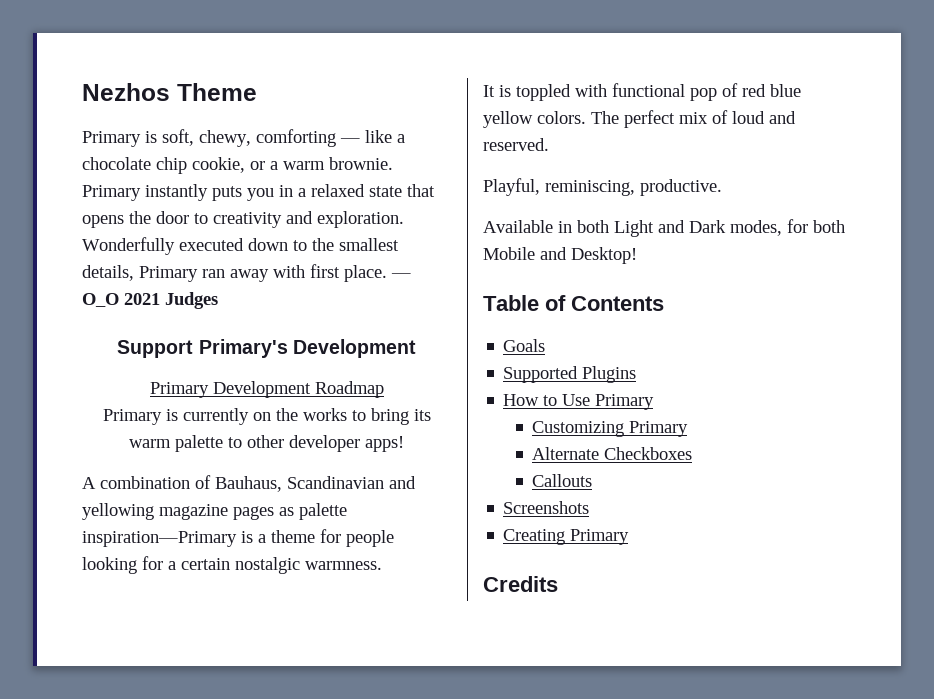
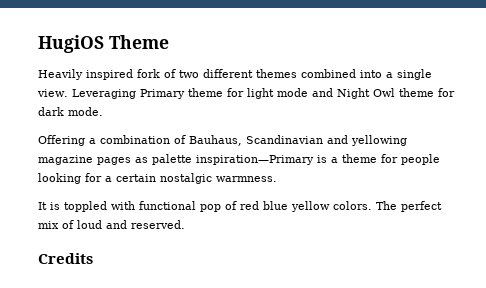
- Nezhos Theme
+ HugiOS Theme
- Primary is soft, chewy, comforting — like a chocolate chip cookie, or a warm brownie. Primary instantly puts you in a relaxed state that opens the door to creativity and exploration. Wonderfully executed down to the smallest details, Primary ran away with first place. — O_O 2021 Judges
- Support Primary's Development
- Primary Development Roadmap
- Primary is currently on the works to bring its warm palette to other developer apps!
- A combination of Bauhaus, Scandinavian and yellowing magazine pages as palette inspiration—Primary is a theme for people looking for a certain nostalgic warmness.
+ Heavily inspired fork of two different themes combined into a single view. Leveraging Primary theme for light mode and Night Owl theme for dark mode.
+ Offering a combination of Bauhaus, Scandinavian and yellowing magazine pages as palette inspiration—Primary is a theme for people looking for a certain nostalgic warmness.
- Playful, reminiscing, productive.
- Available in both Light and Dark modes, for both Mobile and Desktop!
- Table of Contents
- Goals
- Supported Plugins
- How to Use Primary
- Customizing Primary
- Alternate Checkboxes
- Callouts
- Screenshots
- Creating Primary

